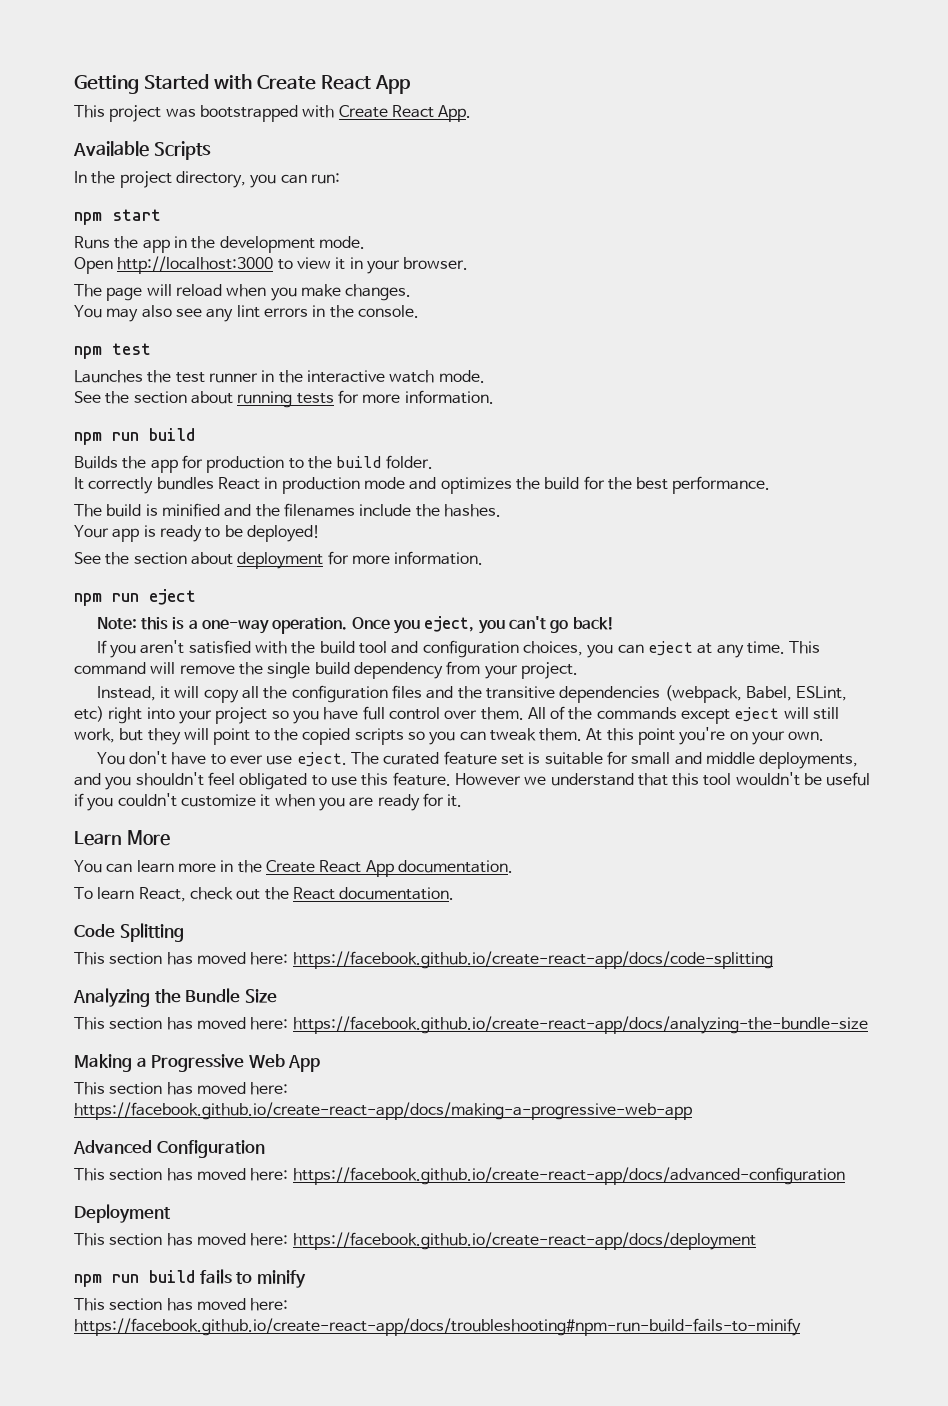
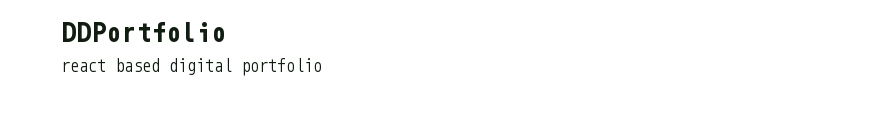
- Getting Started with Create React App
- This project was bootstrapped with Create React App.
- Available Scripts
- In the project directory, you can run:
- npm start
- Runs the app in the development mode.
- Open http://localhost:3000 to view it in your browser.
- The page will reload when you make changes.
- You may also see any lint errors in the console.
- npm test
- Launches the test runner in the interactive watch mode.
- See the section about running tests for more information.
- npm run build
- Builds the app for production to the build folder.
- It correctly bundles React in production mode and optimizes the build for the best performance.
- The build is minified and the filenames include the hashes.
- Your app is ready to be deployed!
- See the section about deployment for more information.
- npm run eject
- Note: this is a one-way operation. Once you eject, you can't go back!
- If you aren't satisfied with the build tool and configuration choices, you can eject at any time. This command will remove the single build dependency from your project.
- Instead, it will copy all the configuration files and the transitive dependencies (webpack, Babel, ESLint, etc) right into your project so you have full control over them. All of the commands except eject will still work, but they will point to the copied scripts so you can tweak them. At this point you're on your own.
- You don't have to ever use eject. The curated feature set is suitable for small and middle deployments, and you shouldn't feel obligated to use this feature. However we understand that this tool wouldn't be useful if you couldn't customize it when you are ready for it.
- Learn More
- You can learn more in the Create React App documentation.
- To learn React, check out the React documentation.
- Code Splitting
- This section has moved here: https://facebook.github.io/create-react-app/docs/code-splitting
- Analyzing the Bundle Size
- This section has moved here: https://facebook.github.io/create-react-app/docs/analyzing-the-bundle-size
- Making a Progressive Web App
- This section has moved here: https://facebook.github.io/create-react-app/docs/making-a-progressive-web-app
- Advanced Configuration
- This section has moved here: https://facebook.github.io/create-react-app/docs/advanced-configuration
- Deployment
- This section has moved here: https://facebook.github.io/create-react-app/docs/deployment
- npm run build fails to minify
- This section has moved here: https://facebook.github.io/create-react-app/docs/troubleshooting#npm-run-build-fails-to-minify
+ DDPortfolio
+ react based digital portfolio

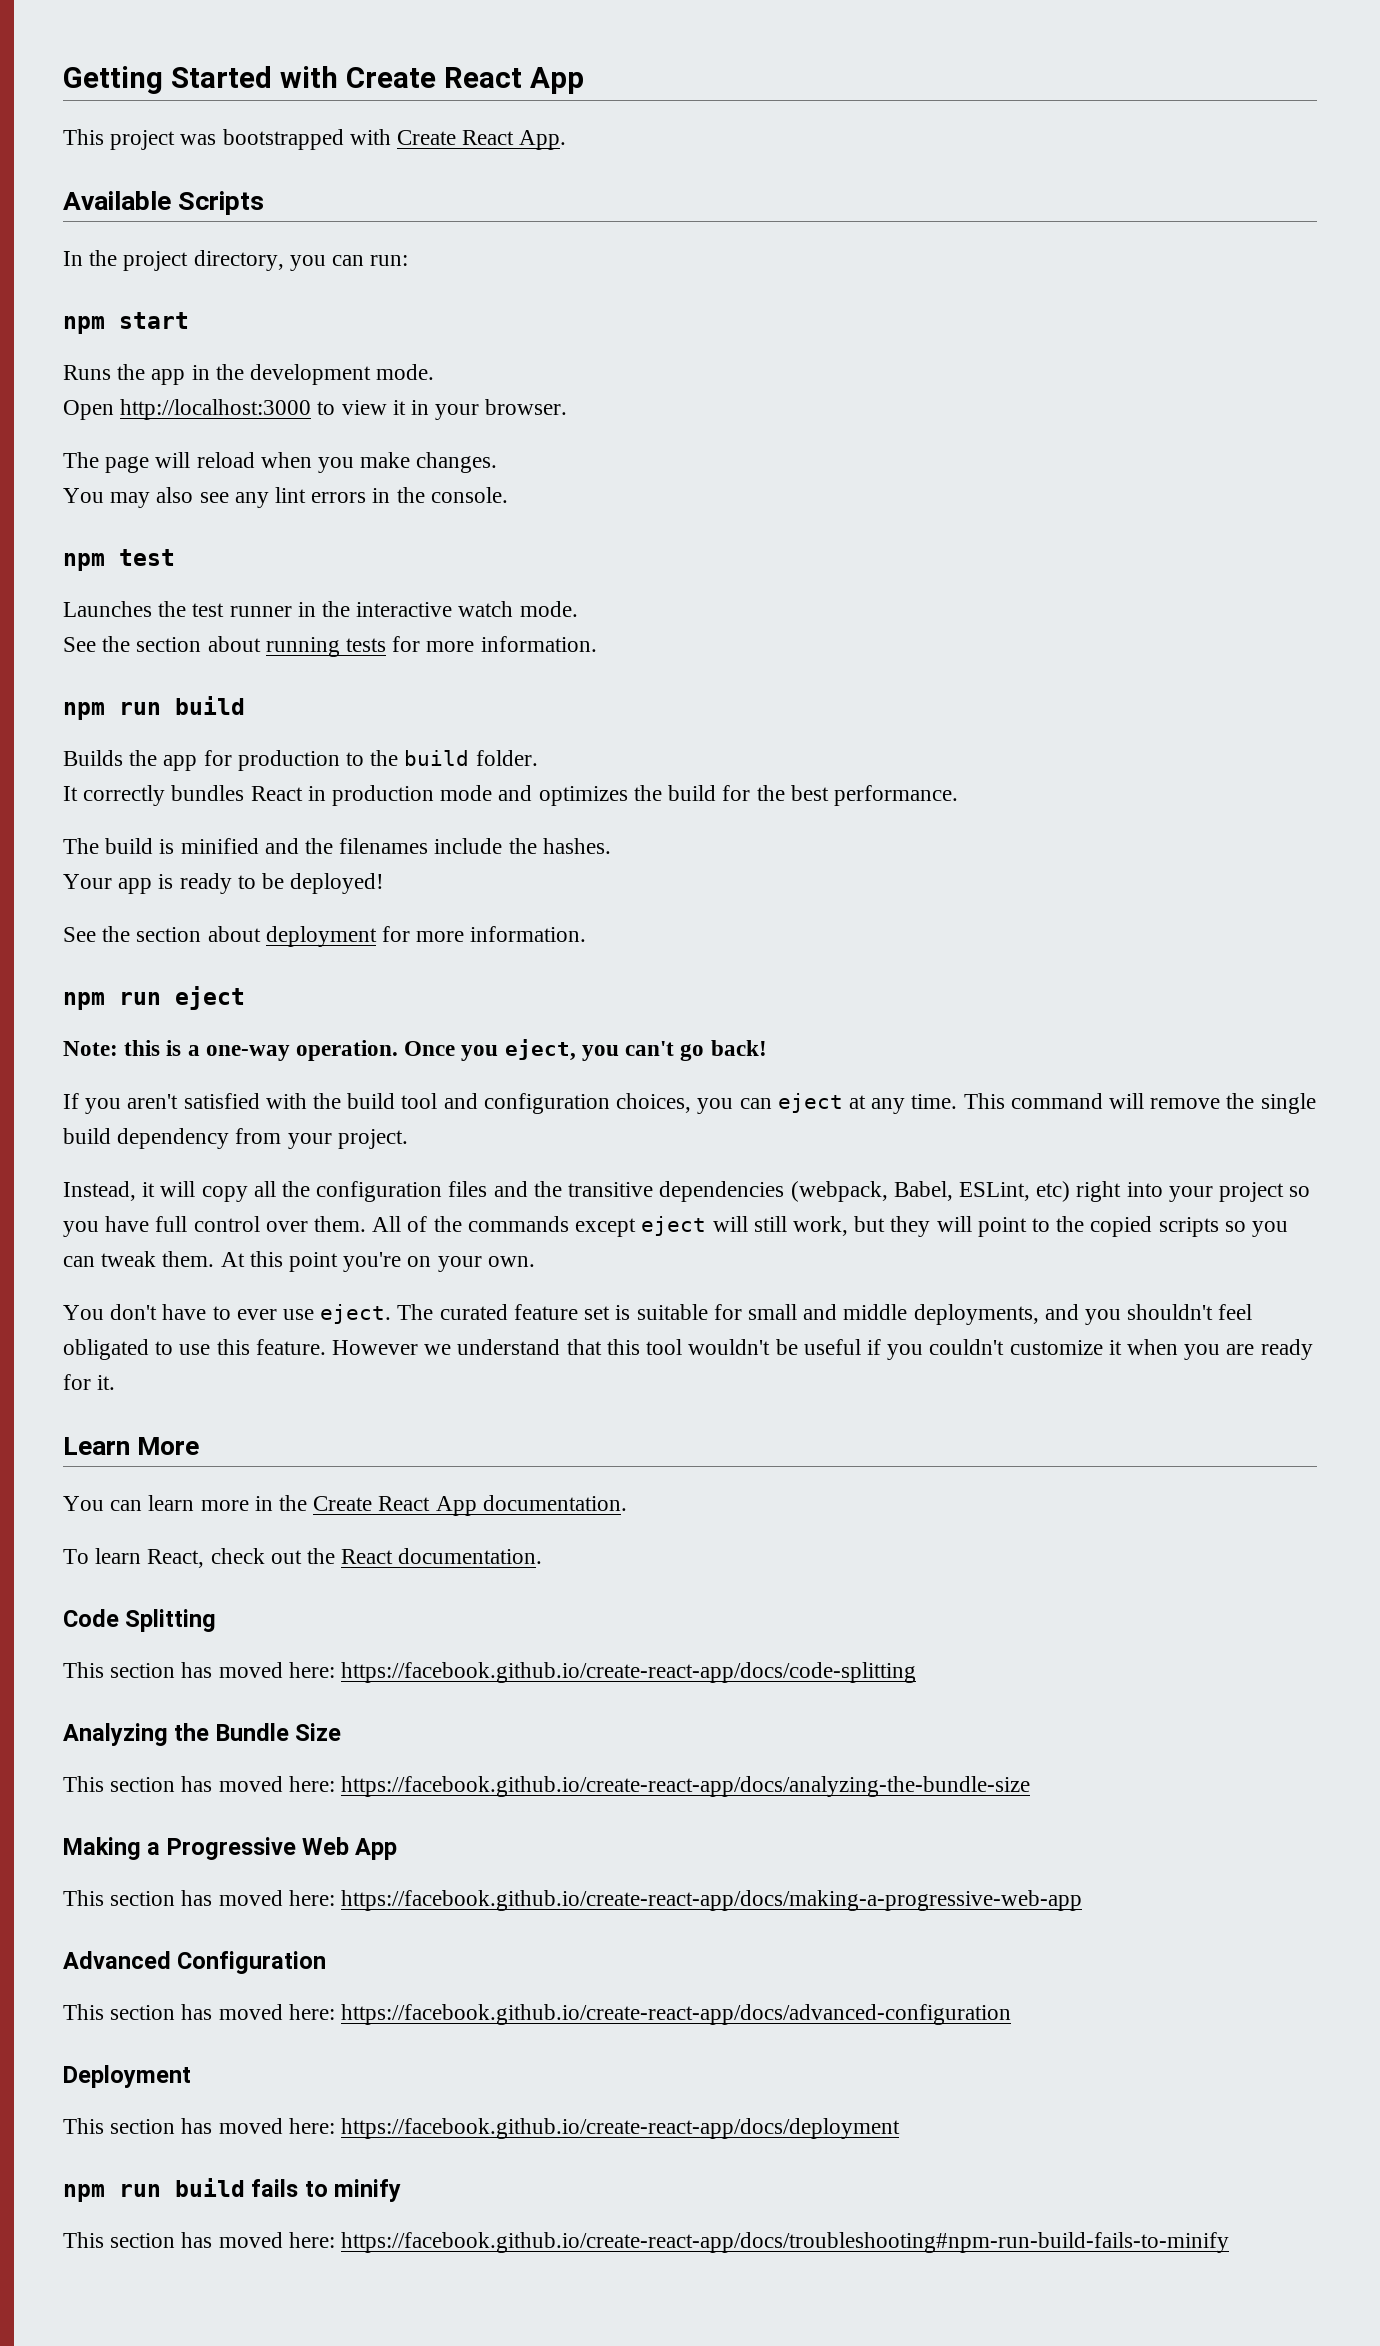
- DDPortfolio
- react based digital portfolio
+ Getting Started with Create React App
+ This project was bootstrapped with Create React App.
+ Available Scripts
+ In the project directory, you can run:
+ npm start
+ Runs the app in the development mode.
+ Open http://localhost:3000 to view it in your browser.
+ The page will reload when you make changes.
+ You may also see any lint errors in the console.
+ npm test
+ Launches the test runner in the interactive watch mode.
+ See the section about running tests for more information.
+ npm run build
+ Builds the app for production to the build folder.
+ It correctly bundles React in production mode and optimizes the build for the best performance.
+ The build is minified and the filenames include the hashes.
+ Your app is ready to be deployed!
+ See the section about deployment for more information.
+ npm run eject
+ Note: this is a one-way operation. Once you eject, you can't go back!
+ If you aren't satisfied with the build tool and configuration choices, you can eject at any time. This command will remove the single build dependency from your project.
+ Instead, it will copy all the configuration files and the transitive dependencies (webpack, Babel, ESLint, etc) right into your project so you have full control over them. All of the commands except eject will still work, but they will point to the copied scripts so you can tweak them. At this point you're on your own.
+ You don't have to ever use eject. The curated feature set is suitable for small and middle deployments, and you shouldn't feel obligated to use this feature. However we understand that this tool wouldn't be useful if you couldn't customize it when you are ready for it.
+ Learn More
+ You can learn more in the Create React App documentation.
+ To learn React, check out the React documentation.
+ Code Splitting
+ This section has moved here: https://facebook.github.io/create-react-app/docs/code-splitting
+ Analyzing the Bundle Size
+ This section has moved here: https://facebook.github.io/create-react-app/docs/analyzing-the-bundle-size
+ Making a Progressive Web App
+ This section has moved here: https://facebook.github.io/create-react-app/docs/making-a-progressive-web-app
+ Advanced Configuration
+ This section has moved here: https://facebook.github.io/create-react-app/docs/advanced-configuration
+ Deployment
+ This section has moved here: https://facebook.github.io/create-react-app/docs/deployment
+ npm run build fails to minify
+ This section has moved here: https://facebook.github.io/create-react-app/docs/troubleshooting#npm-run-build-fails-to-minify

